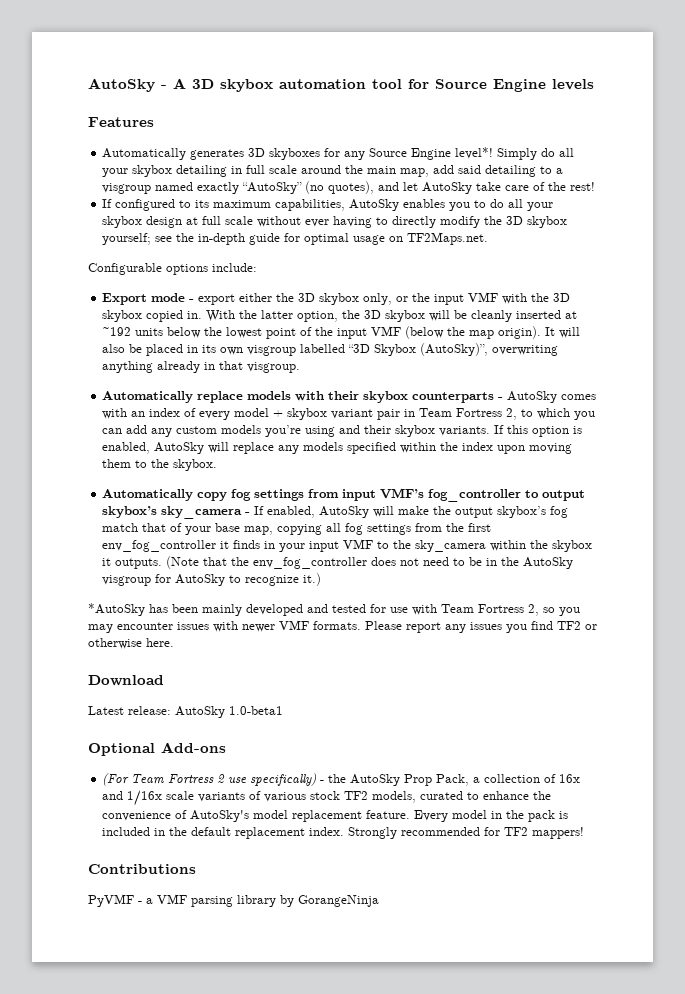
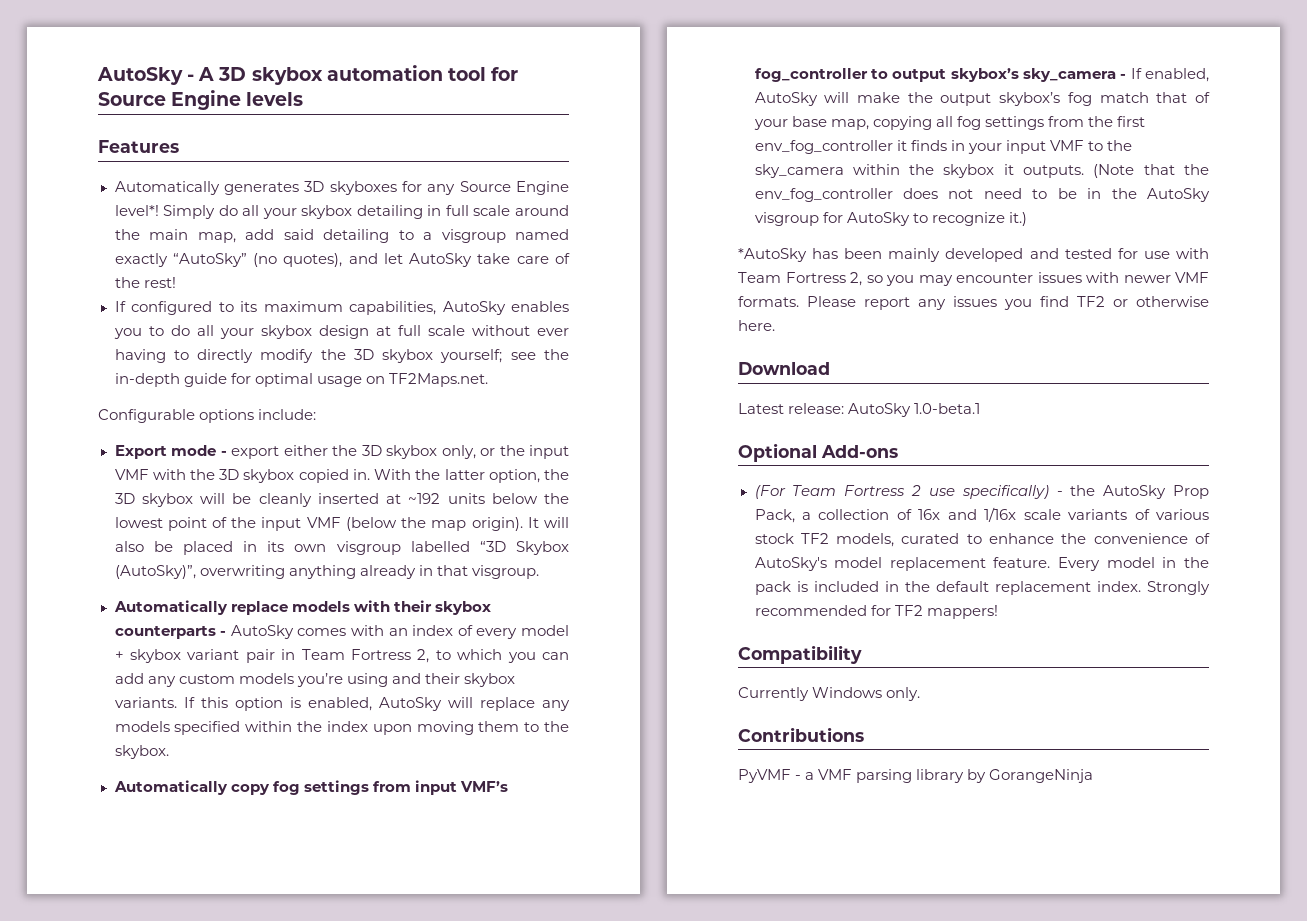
- Latest release: AutoSky 1.0-beta1
+ Latest release: AutoSky 1.0-beta.1
+ Compatibility
+ Currently Windows only.

